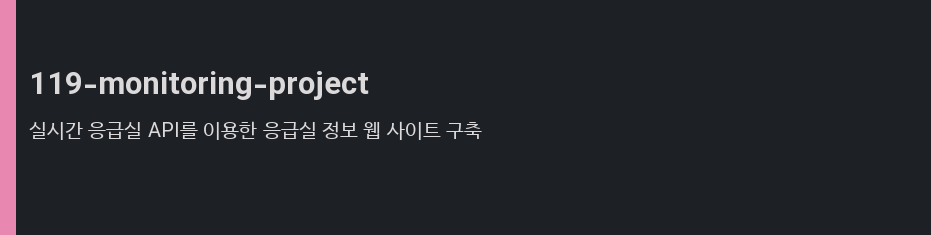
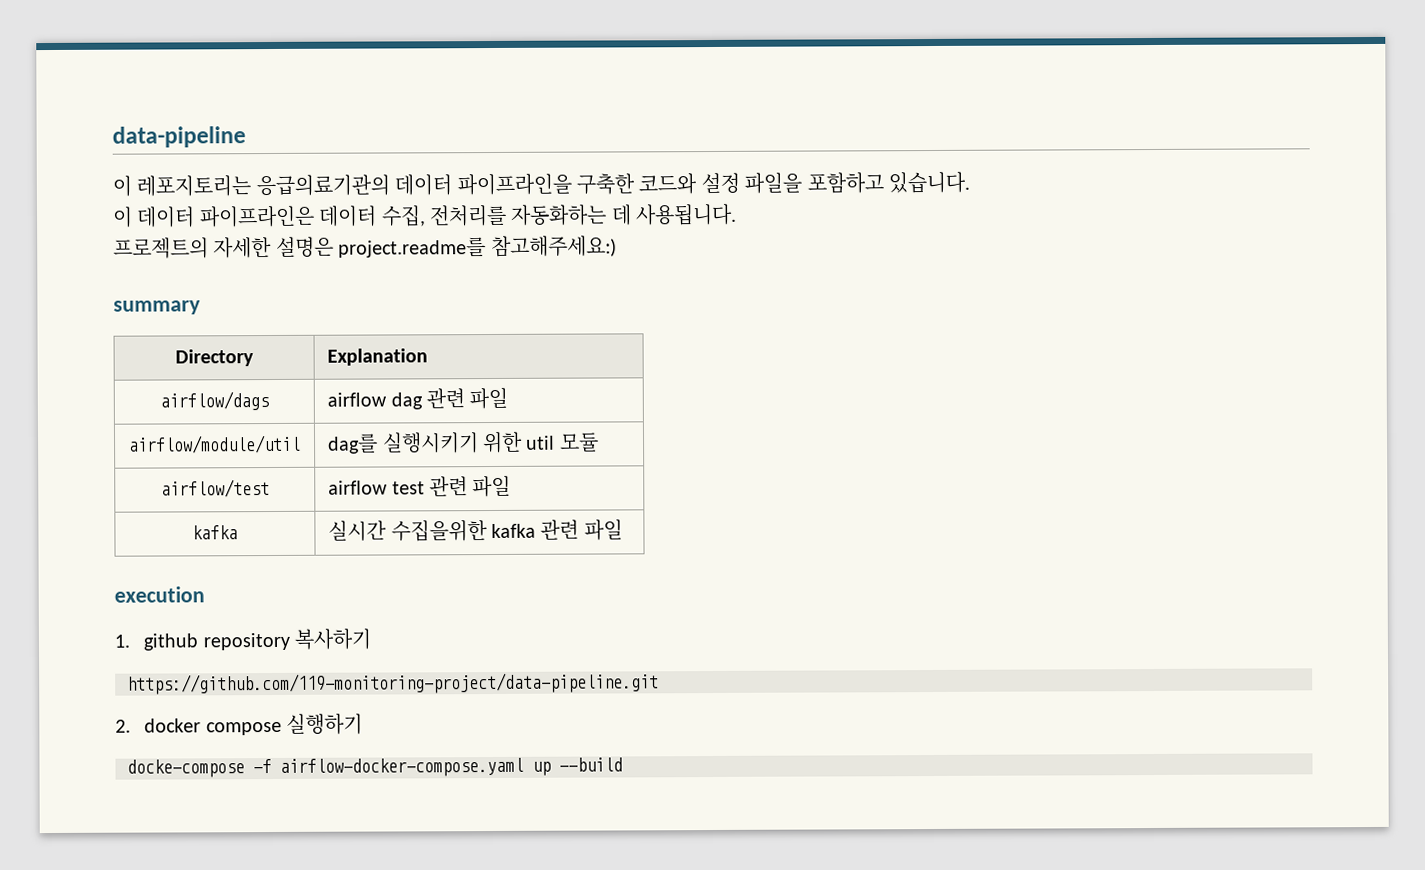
- 119-monitoring-project
- 실시간 응급실 API를 이용한 응급실 정보 웹 사이트 구축
+ data-pipeline
+ 이 레포지토리는 응급의료기관의 데이터 파이프라인을 구축한 코드와 설정 파일을 포함하고 있습니다.
+ 이 데이터 파이프라인은 데이터 수집, 전처리를 자동화하는 데 사용됩니다.
+ 프로젝트의 자세한 설명은 project.readme를 참고해주세요:)
+ summary
+ Directory | Explanation
+ airflow/dags | airflow dag 관련 파일
+ airflow/module/util | dag를 실행시키기 위한 util 모듈
+ airflow/test | airflow test 관련 파일
+ kafka | 실시간 수집을위한 kafka 관련 파일
+ execution
+ 1. github repository 복사하기
+ https://github.com/119-monitoring-project/data-pipeline.git
+ 2. docker compose 실행하기
+ docke-compose -f airflow-docker-compose.yaml up --build

